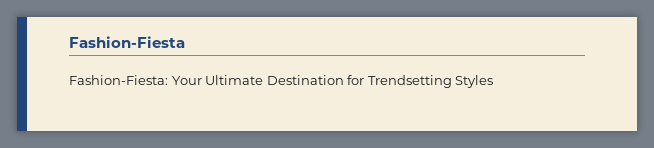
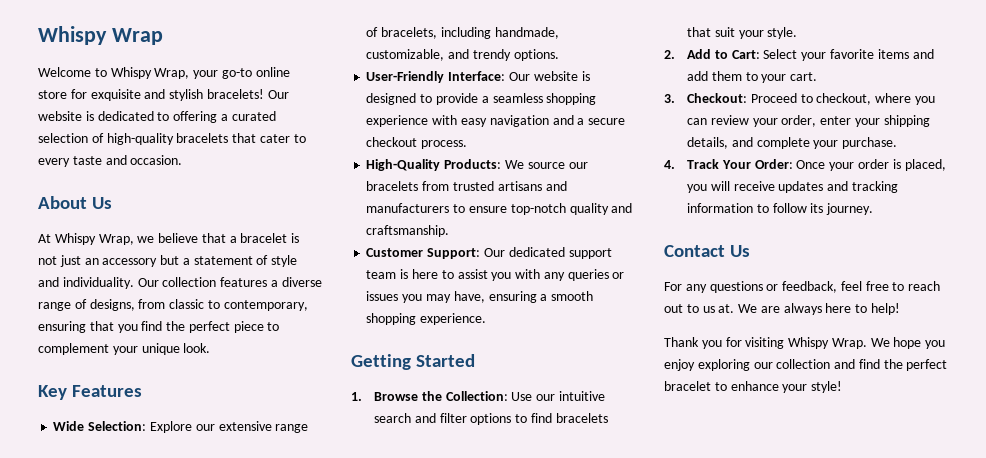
- Fashion-Fiesta
- Fashion-Fiesta: Your Ultimate Destination for Trendsetting Styles
+ Whispy Wrap
+ Welcome to Whispy Wrap, your go-to online store for exquisite and stylish bracelets! Our website is dedicated to offering a curated selection of high-quality bracelets that cater to every taste and occasion.
+ About Us
+ At Whispy Wrap, we believe that a bracelet is not just an accessory but a statement of style and individuality. Our collection features a diverse range of designs, from classic to contemporary, ensuring that you find the perfect piece to complement your unique look.
+ Key Features
+ Wide Selection: Explore our extensive range of bracelets, including handmade, customizable, and trendy options.
+ User-Friendly Interface: Our website is designed to provide a seamless shopping experience with easy navigation and a secure checkout process.
+ High-Quality Products: We source our bracelets from trusted artisans and manufacturers to ensure top-notch quality and craftsmanship.
+ Customer Support: Our dedicated support team is here to assist you with any queries or issues you may have, ensuring a smooth shopping experience.
+ Getting Started
+ 1. Browse the Collection: Use our intuitive search and filter options to find bracelets that suit your style.
+ 2. Add to Cart: Select your favorite items and add them to your cart.
+ 3. Checkout: Proceed to checkout, where you can review your order, enter your shipping details, and complete your purchase.
+ 4. Track Your Order: Once your order is placed, you will receive updates and tracking information to follow its journey.
+ Contact Us
+ For any questions or feedback, feel free to reach out to us at. We are always here to help!
+ Thank you for visiting Whispy Wrap. We hope you enjoy exploring our collection and find the perfect bracelet to enhance your style!

